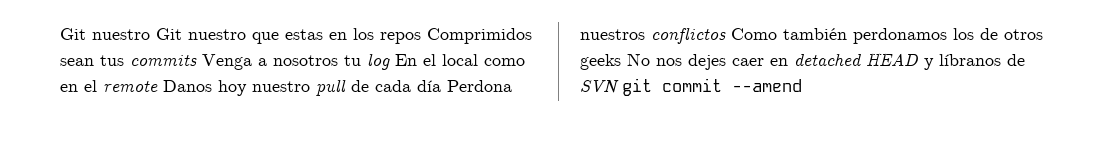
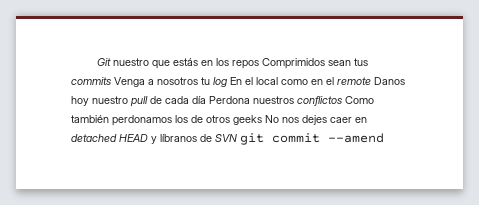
- Git nuestro Git nuestro que estas en los repos Comprimidos sean tus commits Venga a nosotros tu log En el local como en el remote Danos hoy nuestro pull de cada día Perdona nuestros conflictos Como también perdonamos los de otros geeks No nos dejes caer en detached HEAD y líbranos de SVN git commit --amend
+ Git nuestro que estás en los repos Comprimidos sean tus commits Venga a nosotros tu log En el local como en el remote Danos hoy nuestro pull de cada día Perdona nuestros conflictos Como también perdonamos los de otros geeks No nos dejes caer en detached HEAD y líbranos de SVN git commit --amend

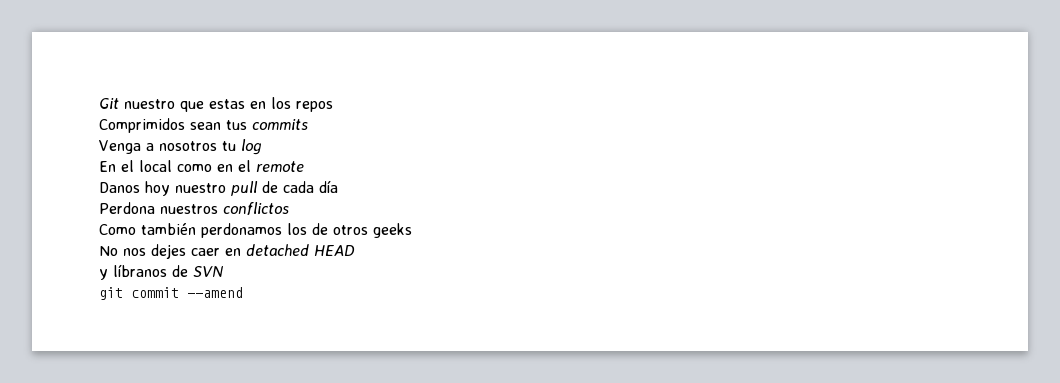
- Git nuestro que estás en los repos Comprimidos sean tus commits Venga a nosotros tu log En el local como en el remote Danos hoy nuestro pull de cada día Perdona nuestros conflictos Como también perdonamos los de otros geeks No nos dejes caer en detached HEAD y líbranos de SVN git commit --amend
+ Git nuestro que estas en los repos
+ Comprimidos sean tus commits
+ Venga a nosotros tu log
+ En el local como en el remote
+ Danos hoy nuestro pull de cada día
+ Perdona nuestros conflictos
+ Como también perdonamos los de otros geeks
+ No nos dejes caer en detached HEAD
+ y líbranos de SVN
+ git commit --amend

